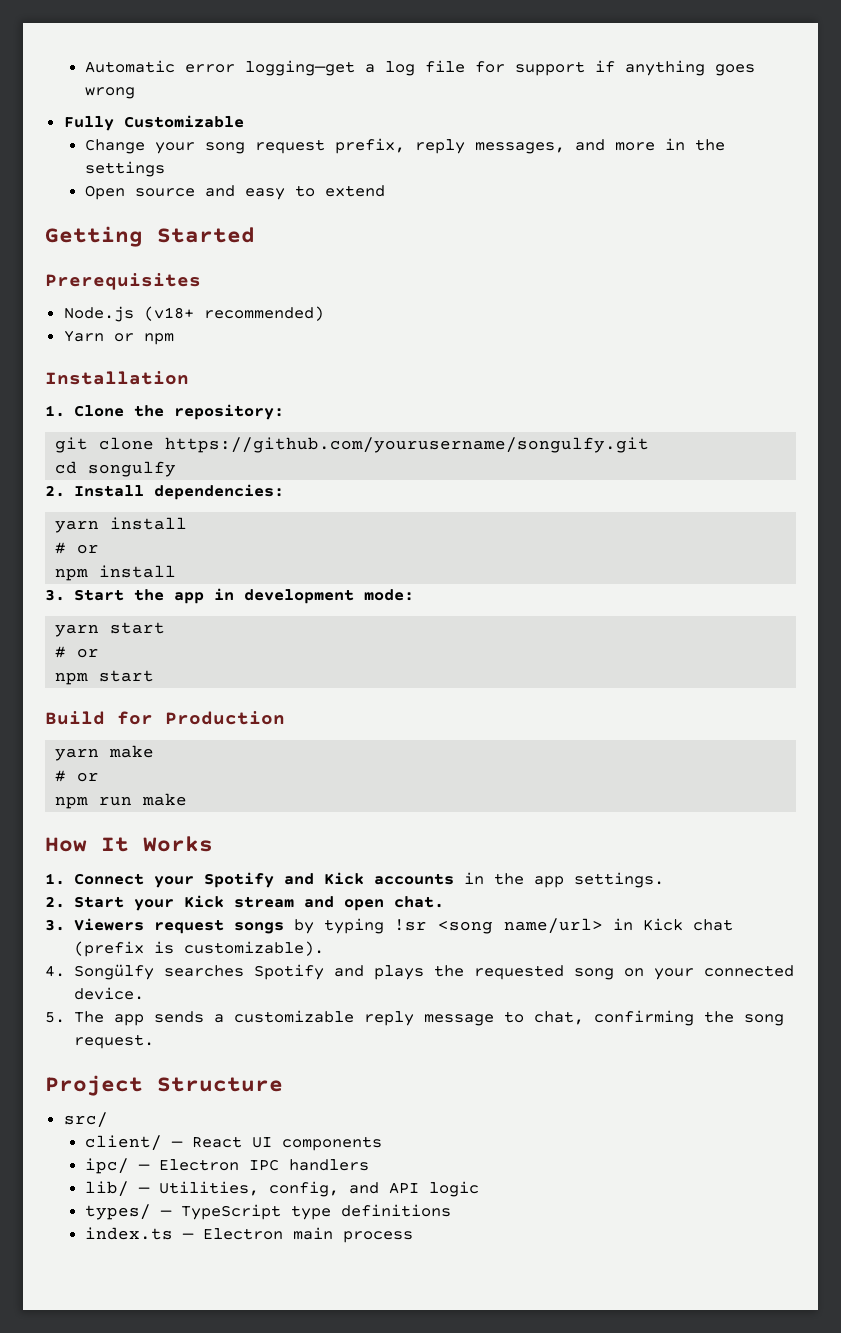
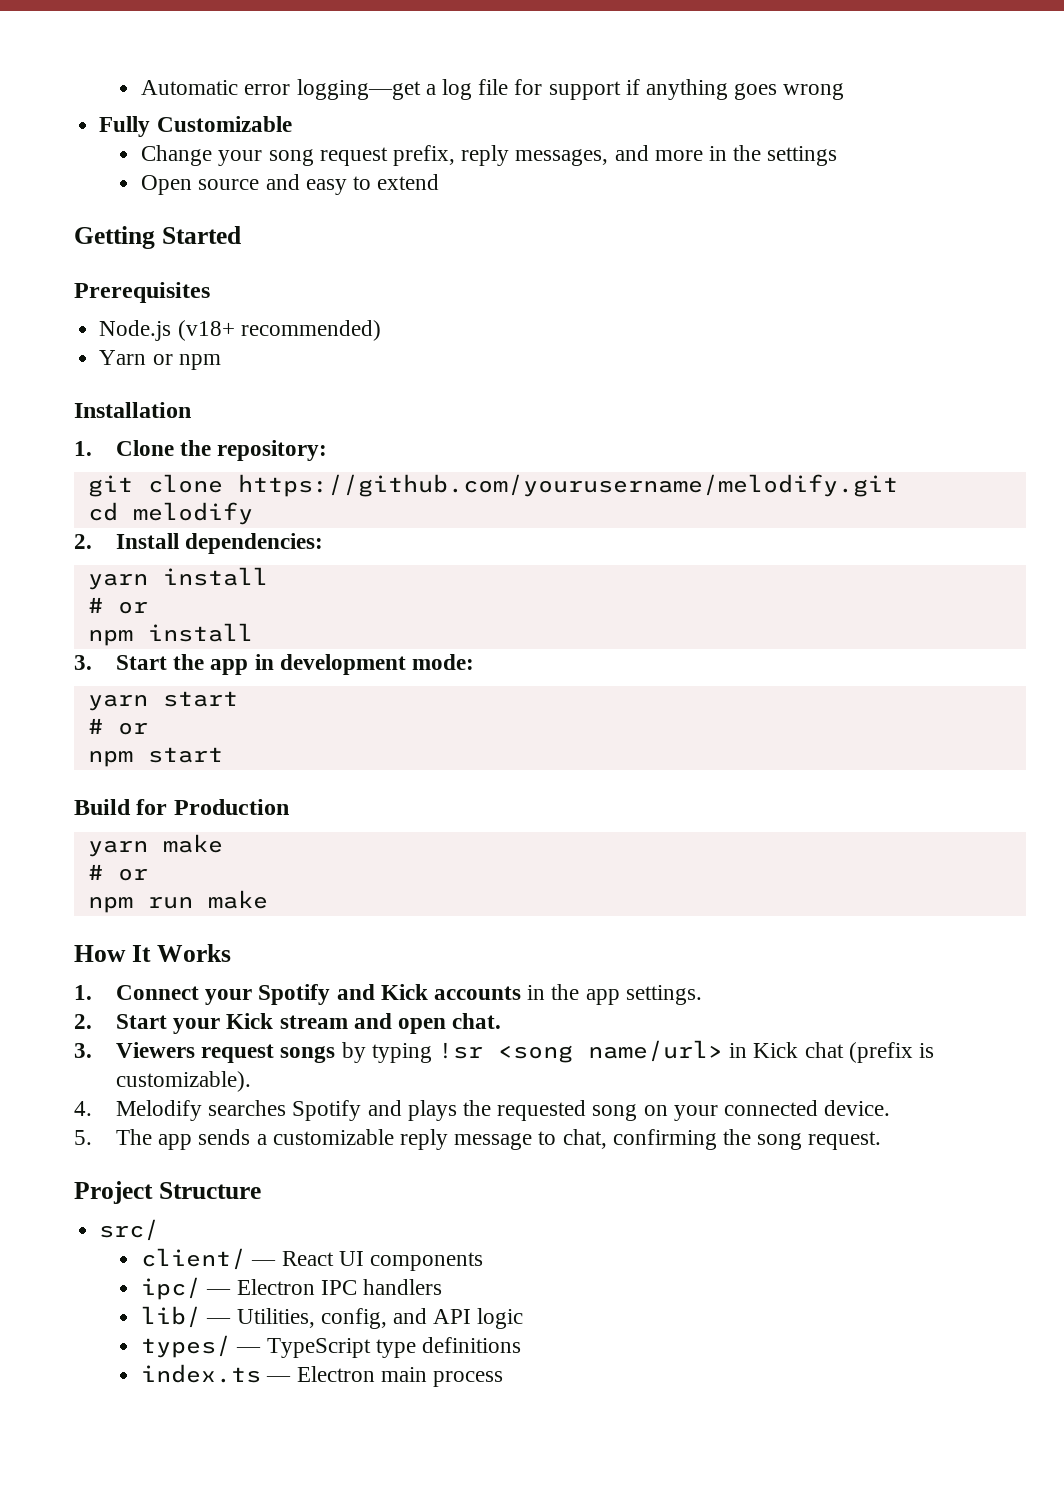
- git clone https://github.com/yourusername/songulfy.git
+ git clone https://github.com/yourusername/melodify.git
- cd songulfy
+ cd melodify
- 4. Songülfy searches Spotify and plays the requested song on your connected device.
+ 4. Melodify searches Spotify and plays the requested song on your connected device.

